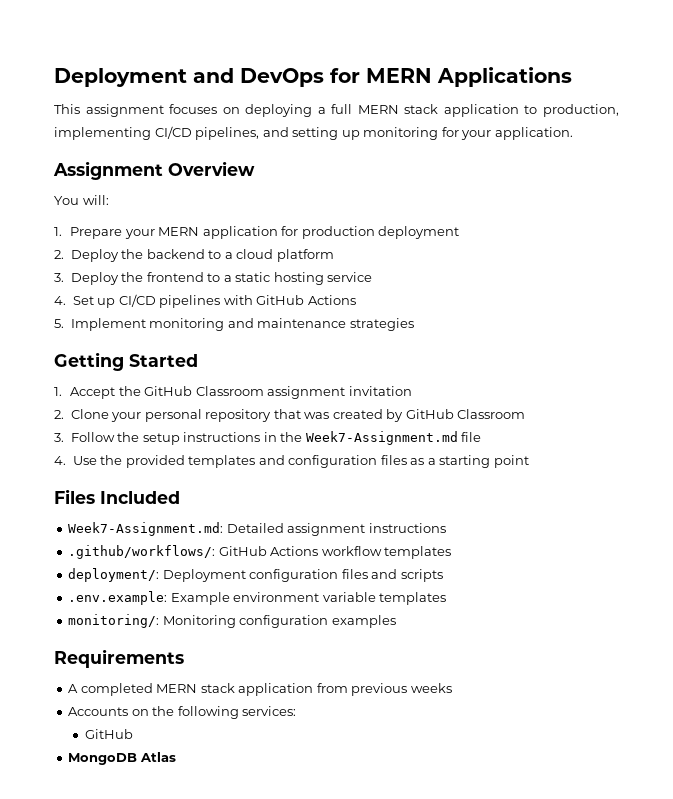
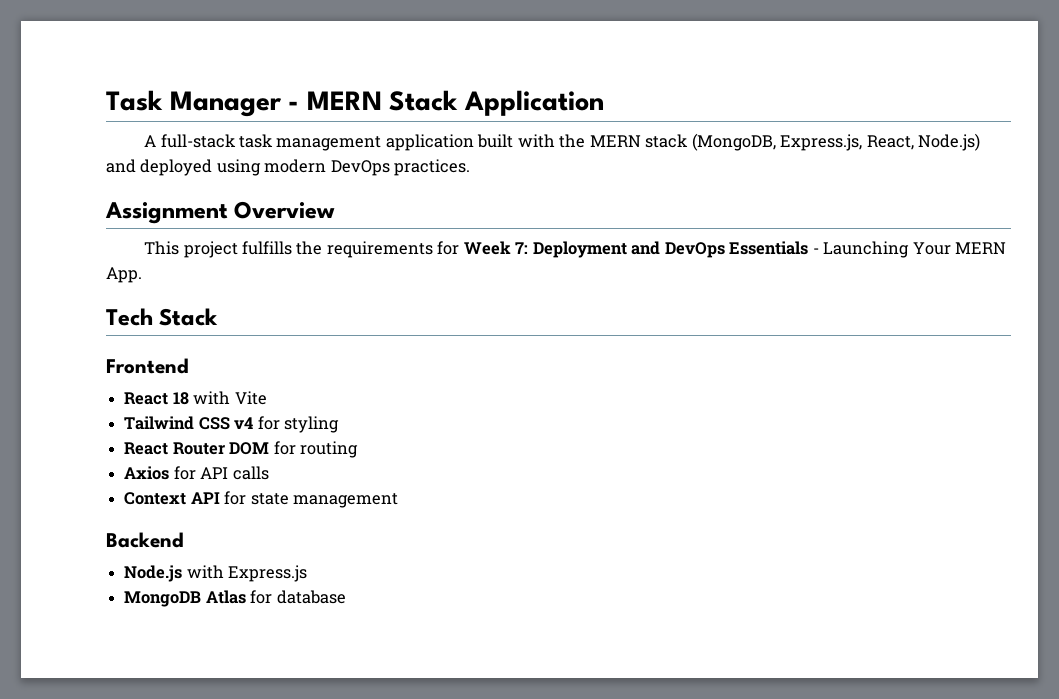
- Deployment and DevOps for MERN Applications
- This assignment focuses on deploying a full MERN stack application to production, implementing CI/CD pipelines, and setting up monitoring for your application.
+ Task Manager - MERN Stack Application
+ A full-stack task management application built with the MERN stack (MongoDB, Express.js, React, Node.js) and deployed using modern DevOps practices.
  Assignment Overview
- You will:
- 1. Prepare your MERN application for production deployment
- 2. Deploy the backend to a cloud platform
- 3. Deploy the frontend to a static hosting service
- 4. Set up CI/CD pipelines with GitHub Actions
- 5. Implement monitoring and maintenance strategies
- Getting Started
- 1. Accept the GitHub Classroom assignment invitation
- 2. Clone your personal repository that was created by GitHub Classroom
- 3. Follow the setup instructions in the Week7-Assignment.md file
- 4. Use the provided templates and configuration files as a starting point
- Files Included
- Week7-Assignment.md: Detailed assignment instructions
- .github/workflows/: GitHub Actions workflow templates
- deployment/: Deployment configuration files and scripts
- .env.example: Example environment variable templates
- monitoring/: Monitoring configuration examples
- Requirements
- A completed MERN stack application from previous weeks
- Accounts on the following services:
- GitHub
+ This project fulfills the requirements for Week 7: Deployment and DevOps Essentials - Launching Your MERN App.
+ Tech Stack
+ Frontend
+ React 18 with Vite
+ Tailwind CSS v4 for styling
+ React Router DOM for routing
+ Axios for API calls
+ Context API for state management
+ Backend
+ Node.js with Express.js
- MongoDB Atlas
+ MongoDB Atlas for database

